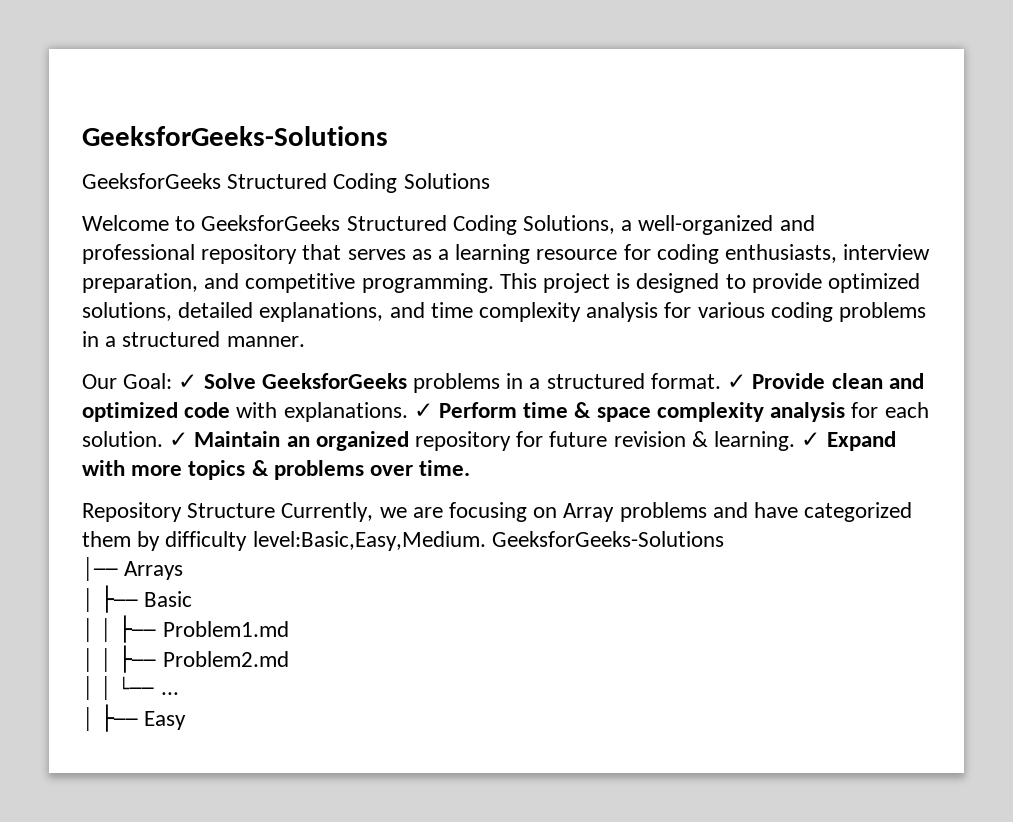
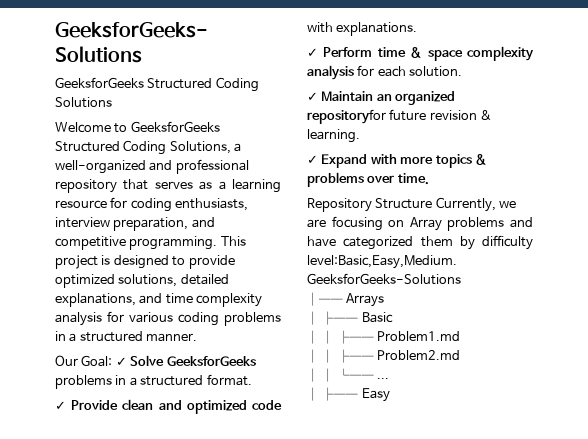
- Our Goal: ✓ Solve GeeksforGeeks problems in a structured format. ✓ Provide clean and optimized code with explanations. ✓ Perform time & space complexity analysis for each solution. ✓ Maintain an organized repository for future revision & learning. ✓ Expand with more topics & problems over time.
+ Our Goal: ✓ Solve GeeksforGeeks problems in a structured format.
+ ✓ Provide clean and optimized code with explanations.
+ ✓ Perform time & space complexity analysis for each solution.
+ ✓ Maintain an organized repositoryfor future revision & learning.
+ ✓ Expand with more topics & problems over time.

